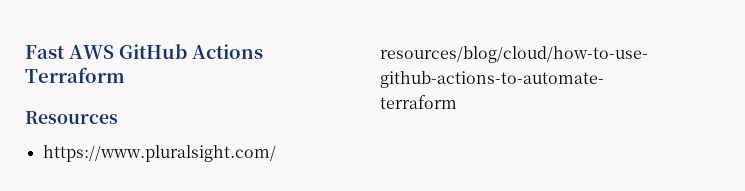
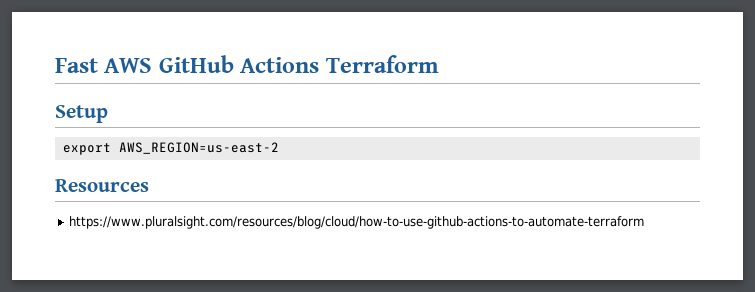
+ Setup
+ export AWS_REGION=us-east-2

